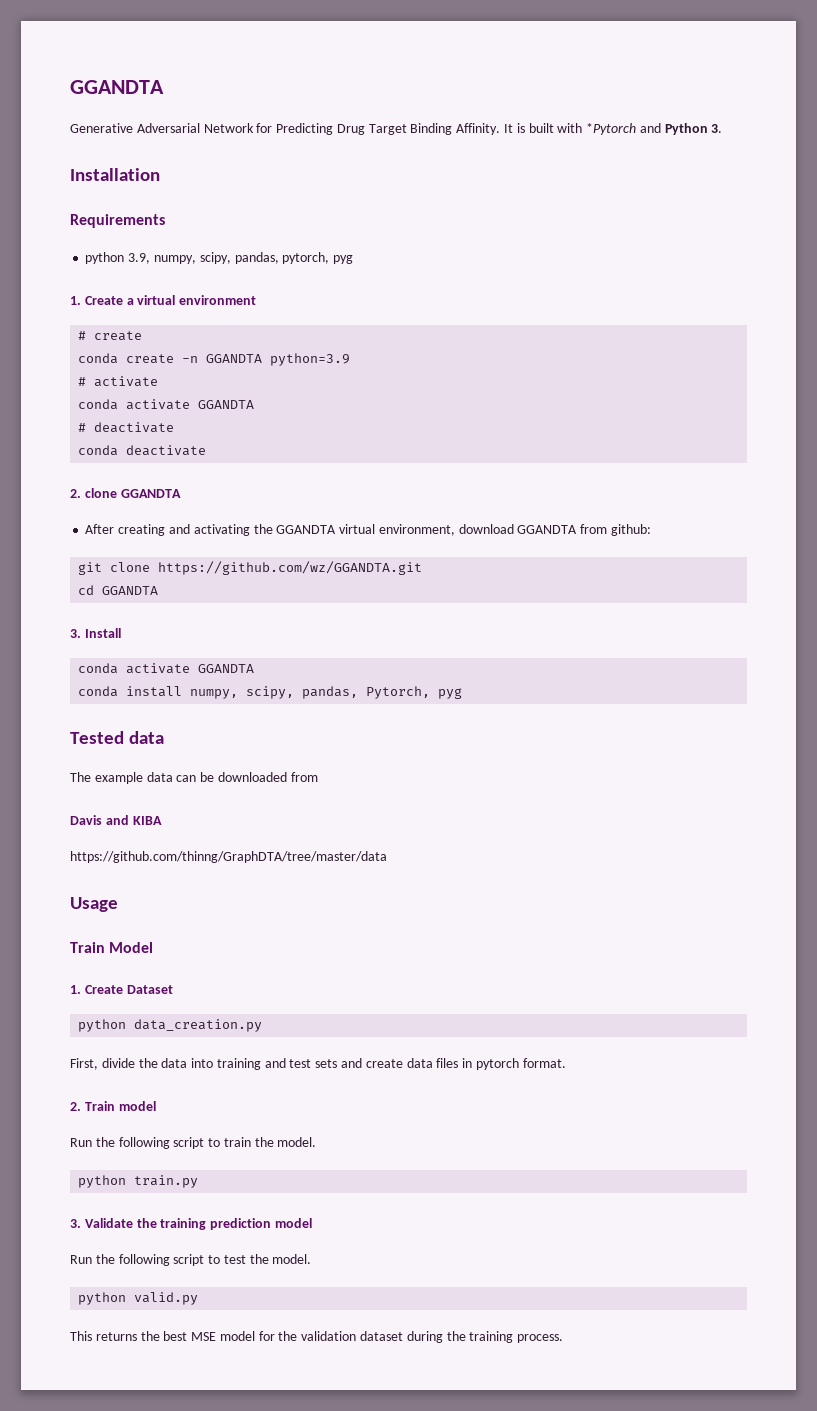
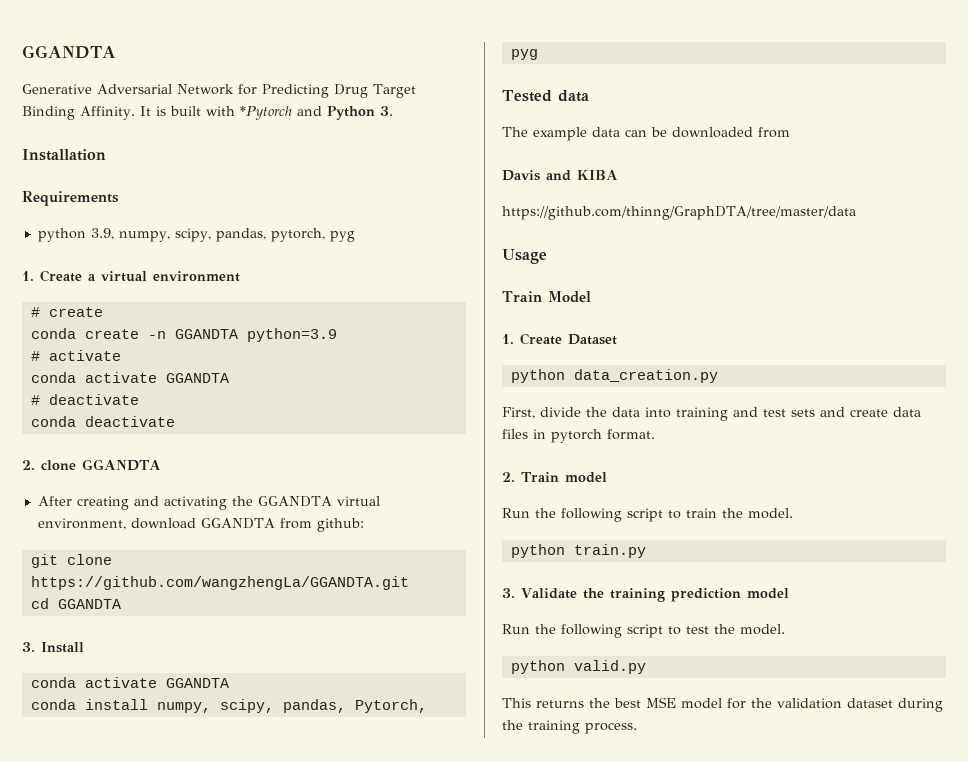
- git clone https://github.com/wz/GGANDTA.git
+ git clone https://github.com/wangzhengLa/GGANDTA.git

